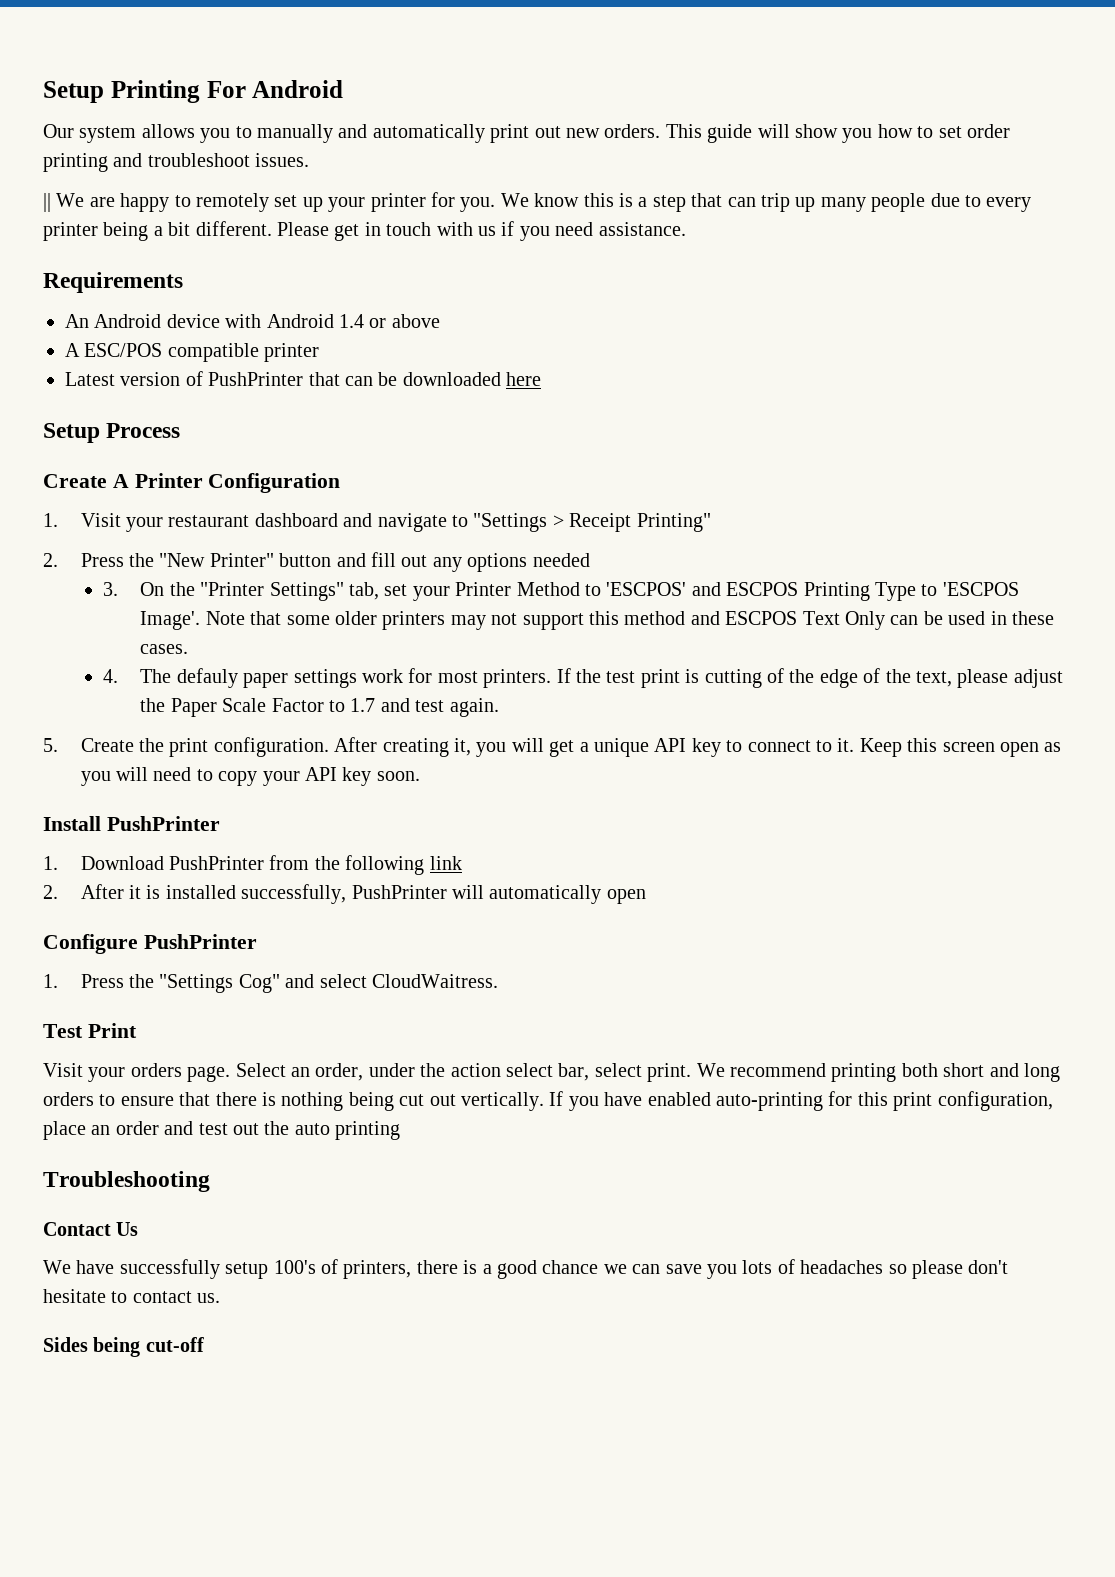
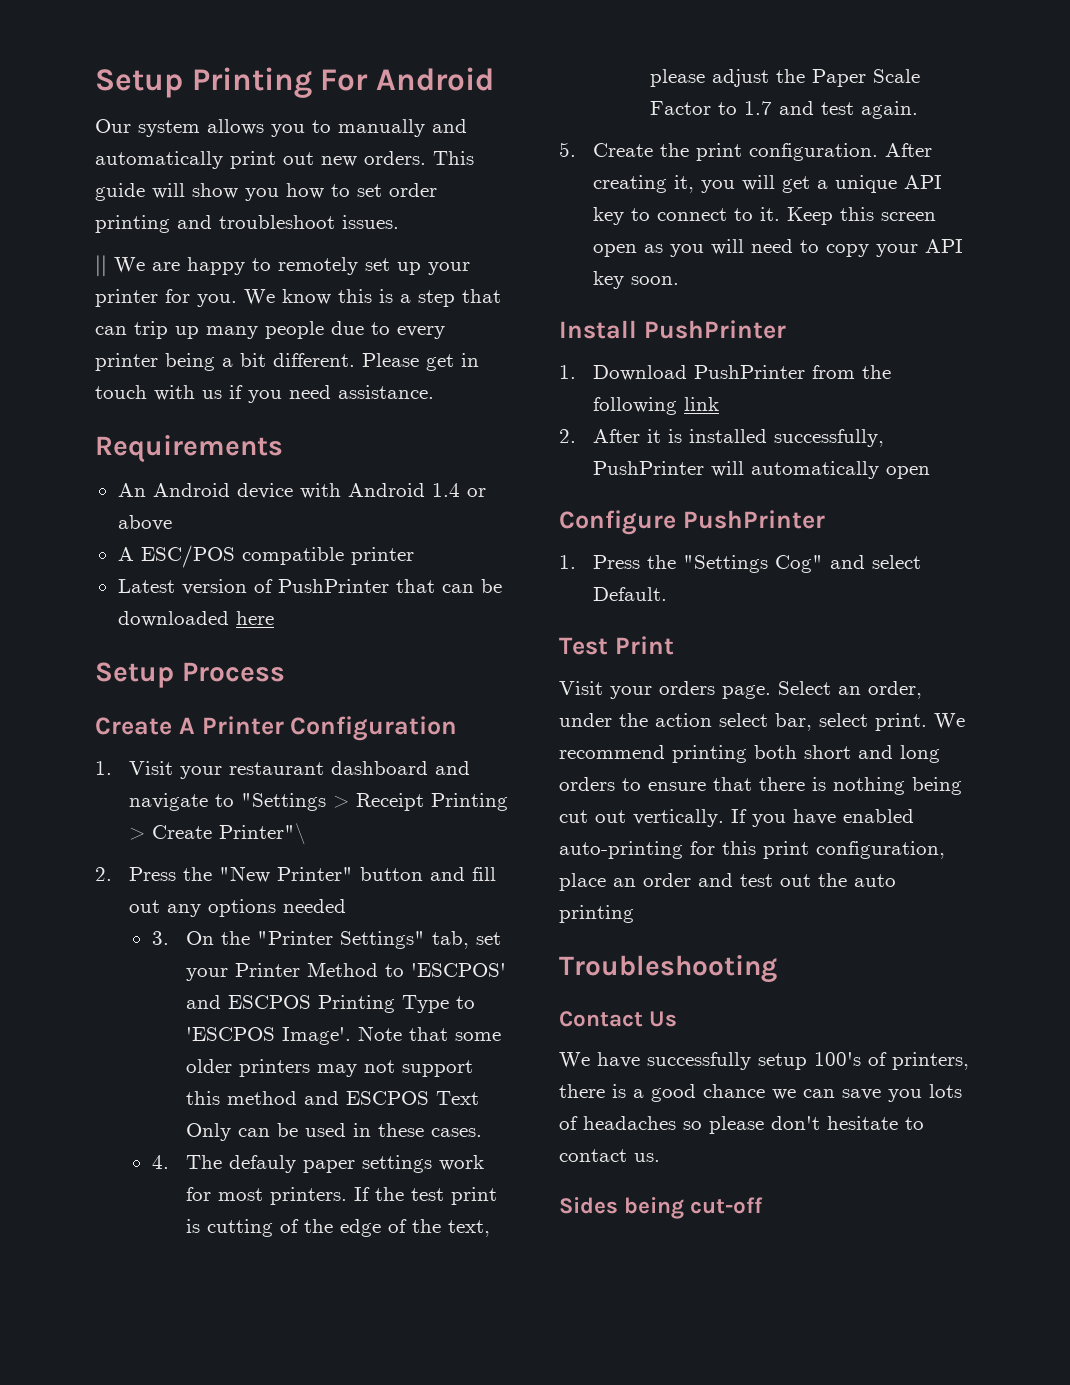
- 1. Visit your restaurant dashboard and navigate to "Settings > Receipt Printing"
+ 1. Visit your restaurant dashboard and navigate to "Settings > Receipt Printing > Create Printer"\
- 1. Press the "Settings Cog" and select CloudWaitress.
+ 1. Press the "Settings Cog" and select Default.

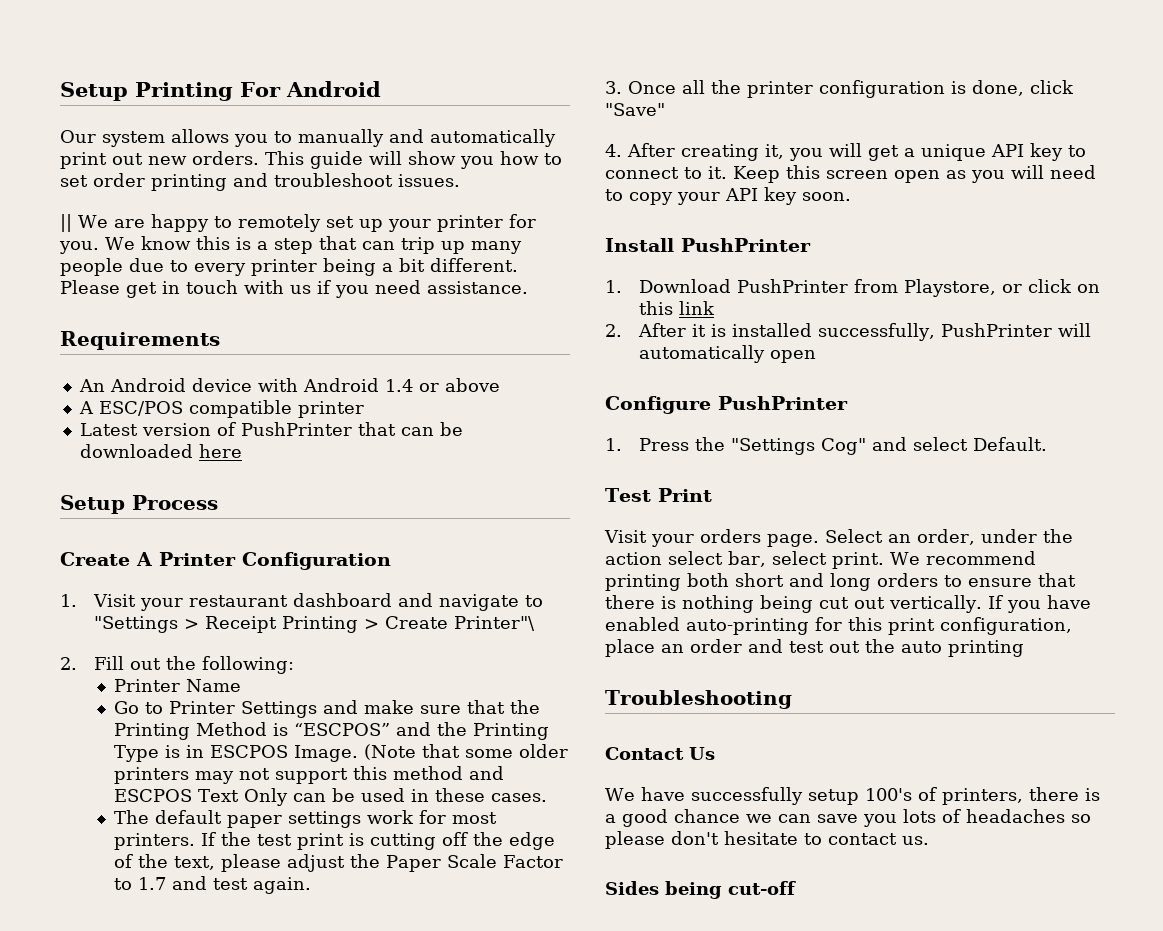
- 2. Press the "New Printer" button and fill out any options needed
- 3. On the "Printer Settings" tab, set your Printer Method to 'ESCPOS' and ESCPOS Printing Type to 'ESCPOS Image'. Note that some older printers may not support this method and ESCPOS Text Only can be used in these cases.
+ 2. Fill out the following:
+ Printer Name
+ Go to Printer Settings and make sure that the Printing Method is “ESCPOS” and the Printing Type is in ESCPOS Image. (Note that some older printers may not support this method and ESCPOS Text Only can be used in these cases.
- 4. The defauly paper settings work for most printers.
+ The default paper settings work for most printers.
- If the test print is cutting of the edge of the text, please adjust the Paper Scale Factor to 1.7 and test again.
+ If the test print is cutting off the edge of the text, please adjust the Paper Scale Factor to 1.7 and test again.
- 5. Create the print configuration. After creating it, you will get a unique API key to connect to it.
+ 3. Once all the printer configuration is done, click "Save"
+ 4. After creating it, you will get a unique API key to connect to it.
- 1. Download PushPrinter from the following link
+ 1. Download PushPrinter from Playstore, or click on this link

